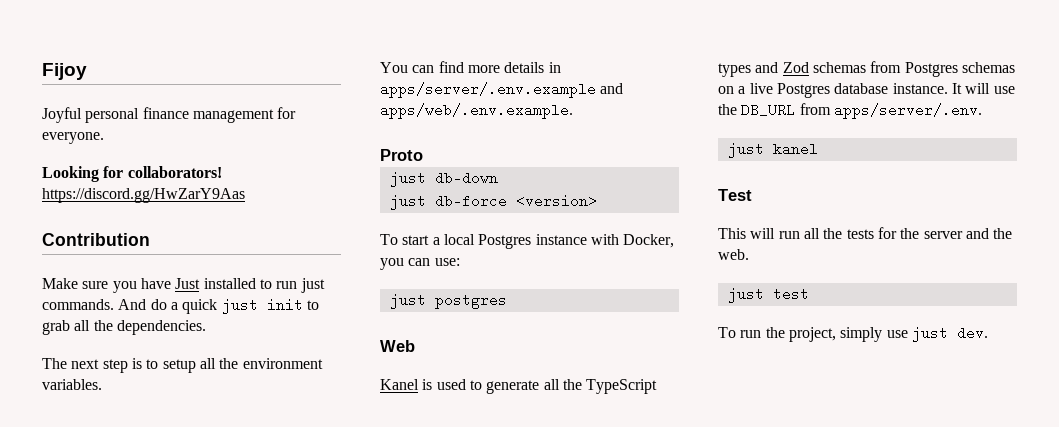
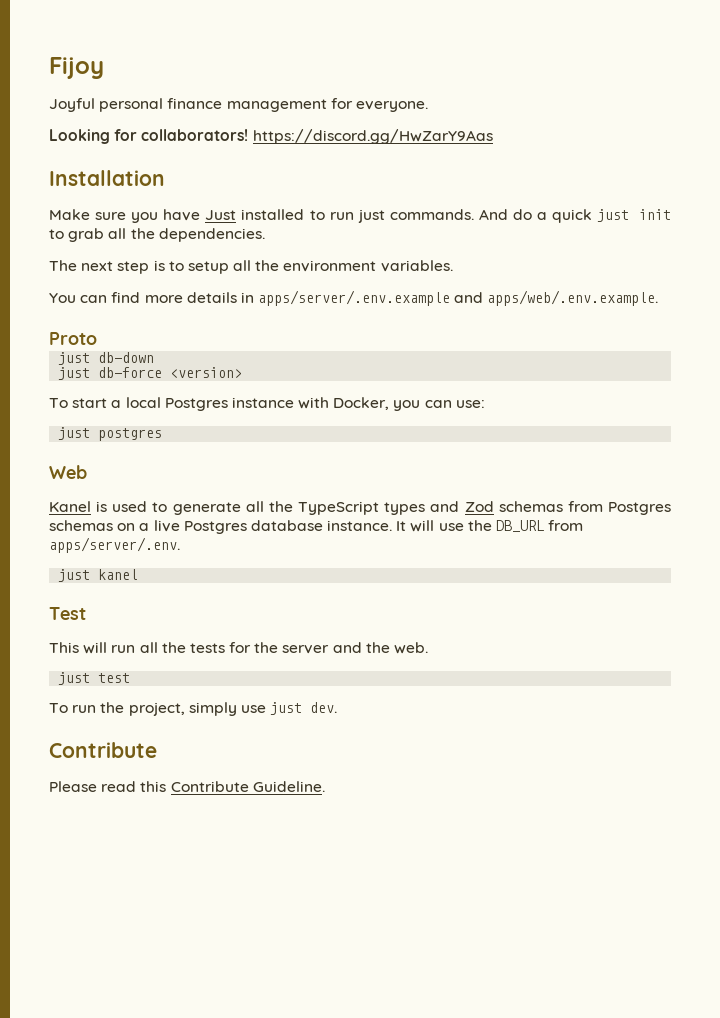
- Contribution
+ Installation
  To run the project, simply use just dev.
+ Contribute
+ Please read this Contribute Guideline.

